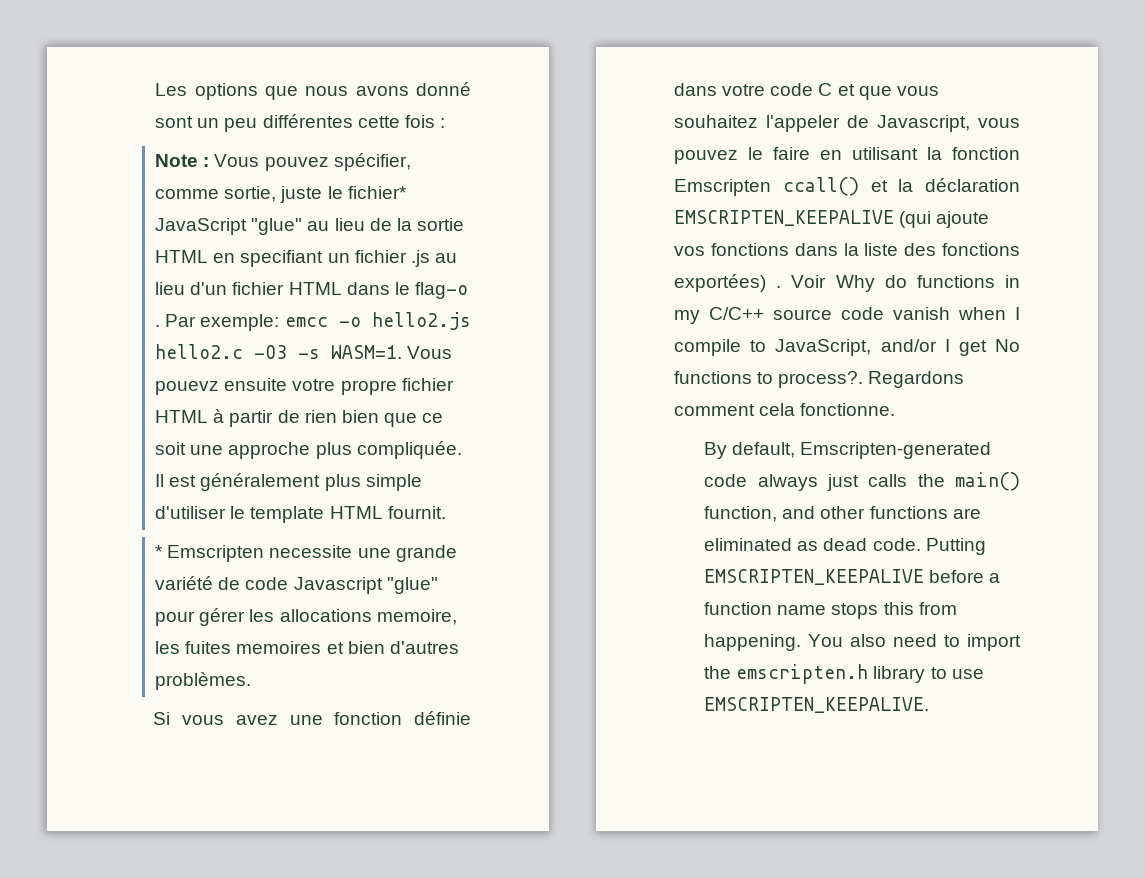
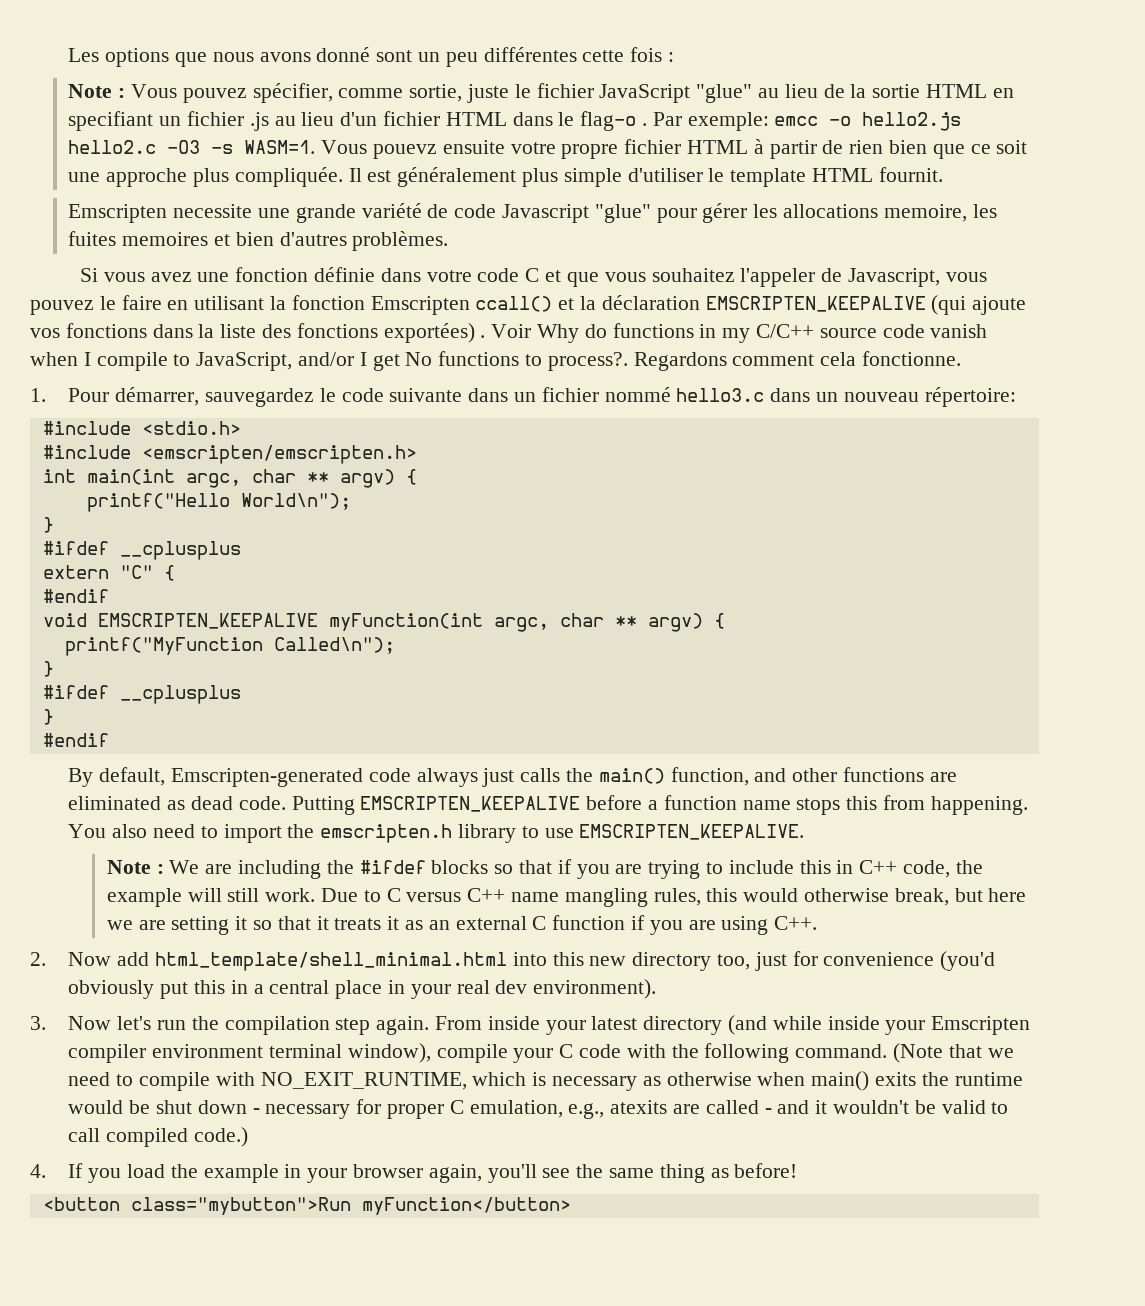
- Note : Vous pouvez spécifier, comme sortie, juste le fichier* JavaScript "glue" au lieu de la sortie HTML en specifiant un fichier .js au lieu d'un fichier HTML dans le flag-o .
+ Note : Vous pouvez spécifier, comme sortie, juste le fichier JavaScript "glue" au lieu de la sortie HTML en specifiant un fichier .js au lieu d'un fichier HTML dans le flag-o .
- * Emscripten necessite une grande variété de code Javascript "glue" pour gérer les allocations memoire, les fuites memoires et bien d'autres problèmes.
+ Emscripten necessite une grande variété de code Javascript "glue" pour gérer les allocations memoire, les fuites memoires et bien d'autres problèmes.
+ 1. Pour démarrer, sauvegardez le code suivante dans un fichier nommé hello3.c dans un nouveau répertoire:
+ #include <stdio.h>
+ #include <emscripten/emscripten.h>
+ int main(int argc, char ** argv) {
+ printf("Hello World\n");
+ }
+ #ifdef __cplusplus
+ extern "C" {
+ #endif
+ void EMSCRIPTEN_KEEPALIVE myFunction(int argc, char ** argv) {
+ printf("MyFunction Called\n");
+ }
+ #ifdef __cplusplus
+ }
+ #endif
+ Note : We are including the #ifdef blocks so that if you are trying to include this in C++ code, the example will still work. Due to C versus C++ name mangling rules, this would otherwise break, but here we are setting it so that it treats it as an external C function if you are using C++.
+ 2. Now add html_template/shell_minimal.html into this new directory too, just for convenience (you'd obviously put this in a central place in your real dev environment).
+ 3. Now let's run the compilation step again. From inside your latest directory (and while inside your Emscripten compiler environment terminal window), compile your C code with the following command. (Note that we need to compile with NO_EXIT_RUNTIME, which is necessary as otherwise when main() exits the runtime would be shut down - necessary for proper C emulation, e.g., atexits are called - and it wouldn't be valid to call compiled code.)
+ 4. If you load the example in your browser again, you'll see the same thing as before!
+ <button class="mybutton">Run myFunction</button>

